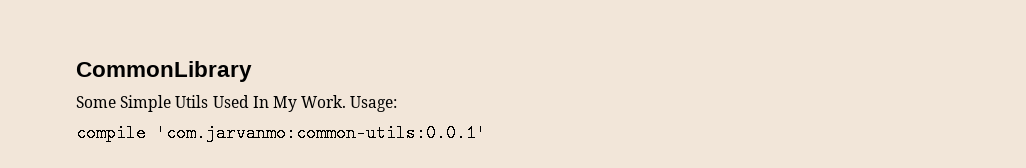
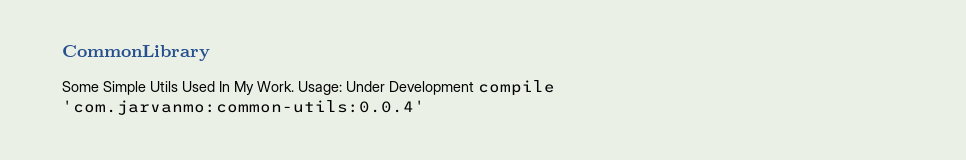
- Usage:
- compile 'com.jarvanmo:common-utils:0.0.1'
+ Usage: Under Development compile 'com.jarvanmo:common-utils:0.0.4'

